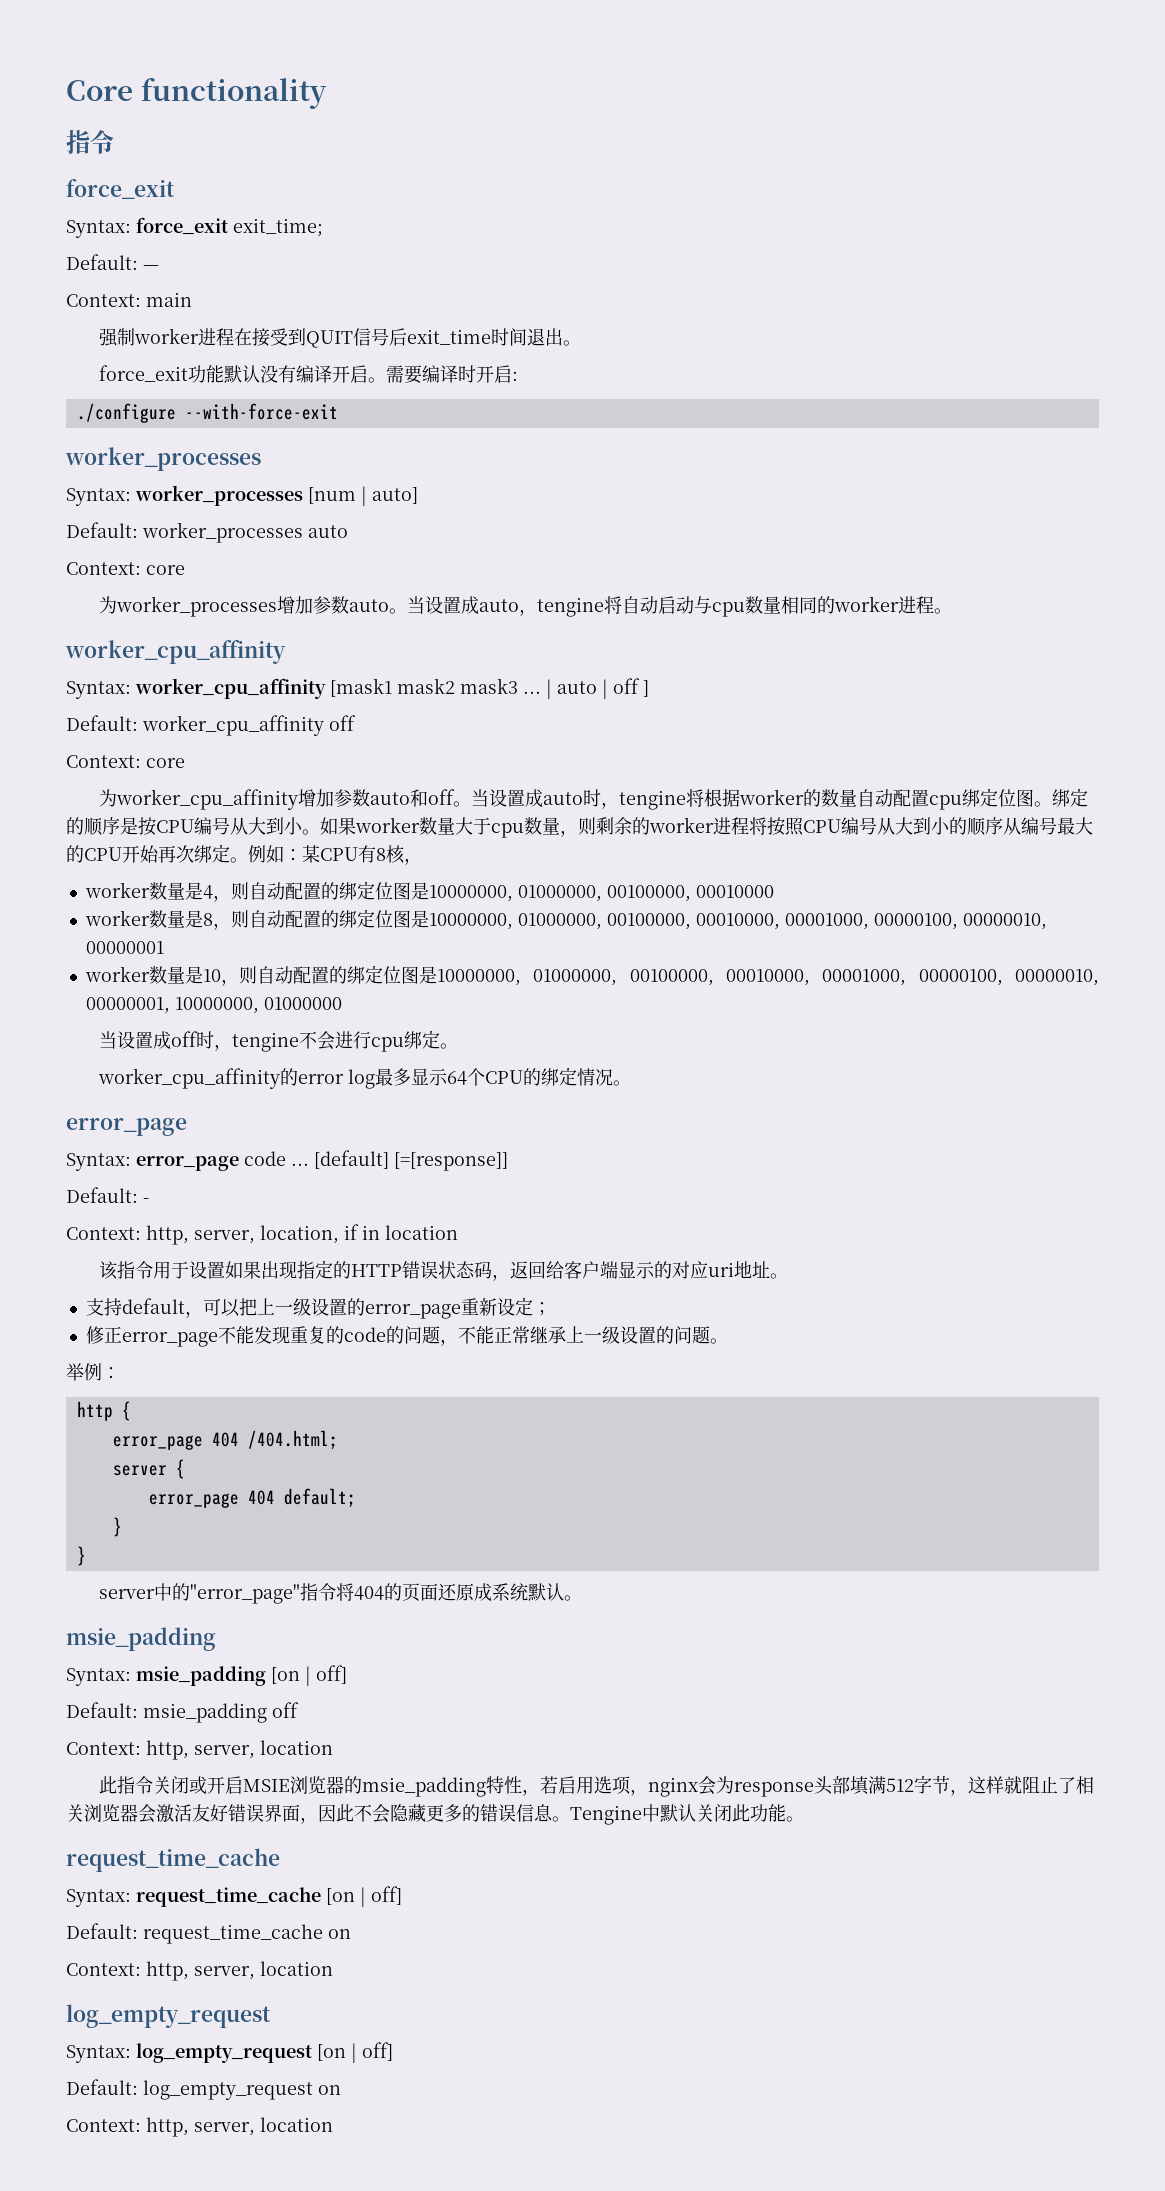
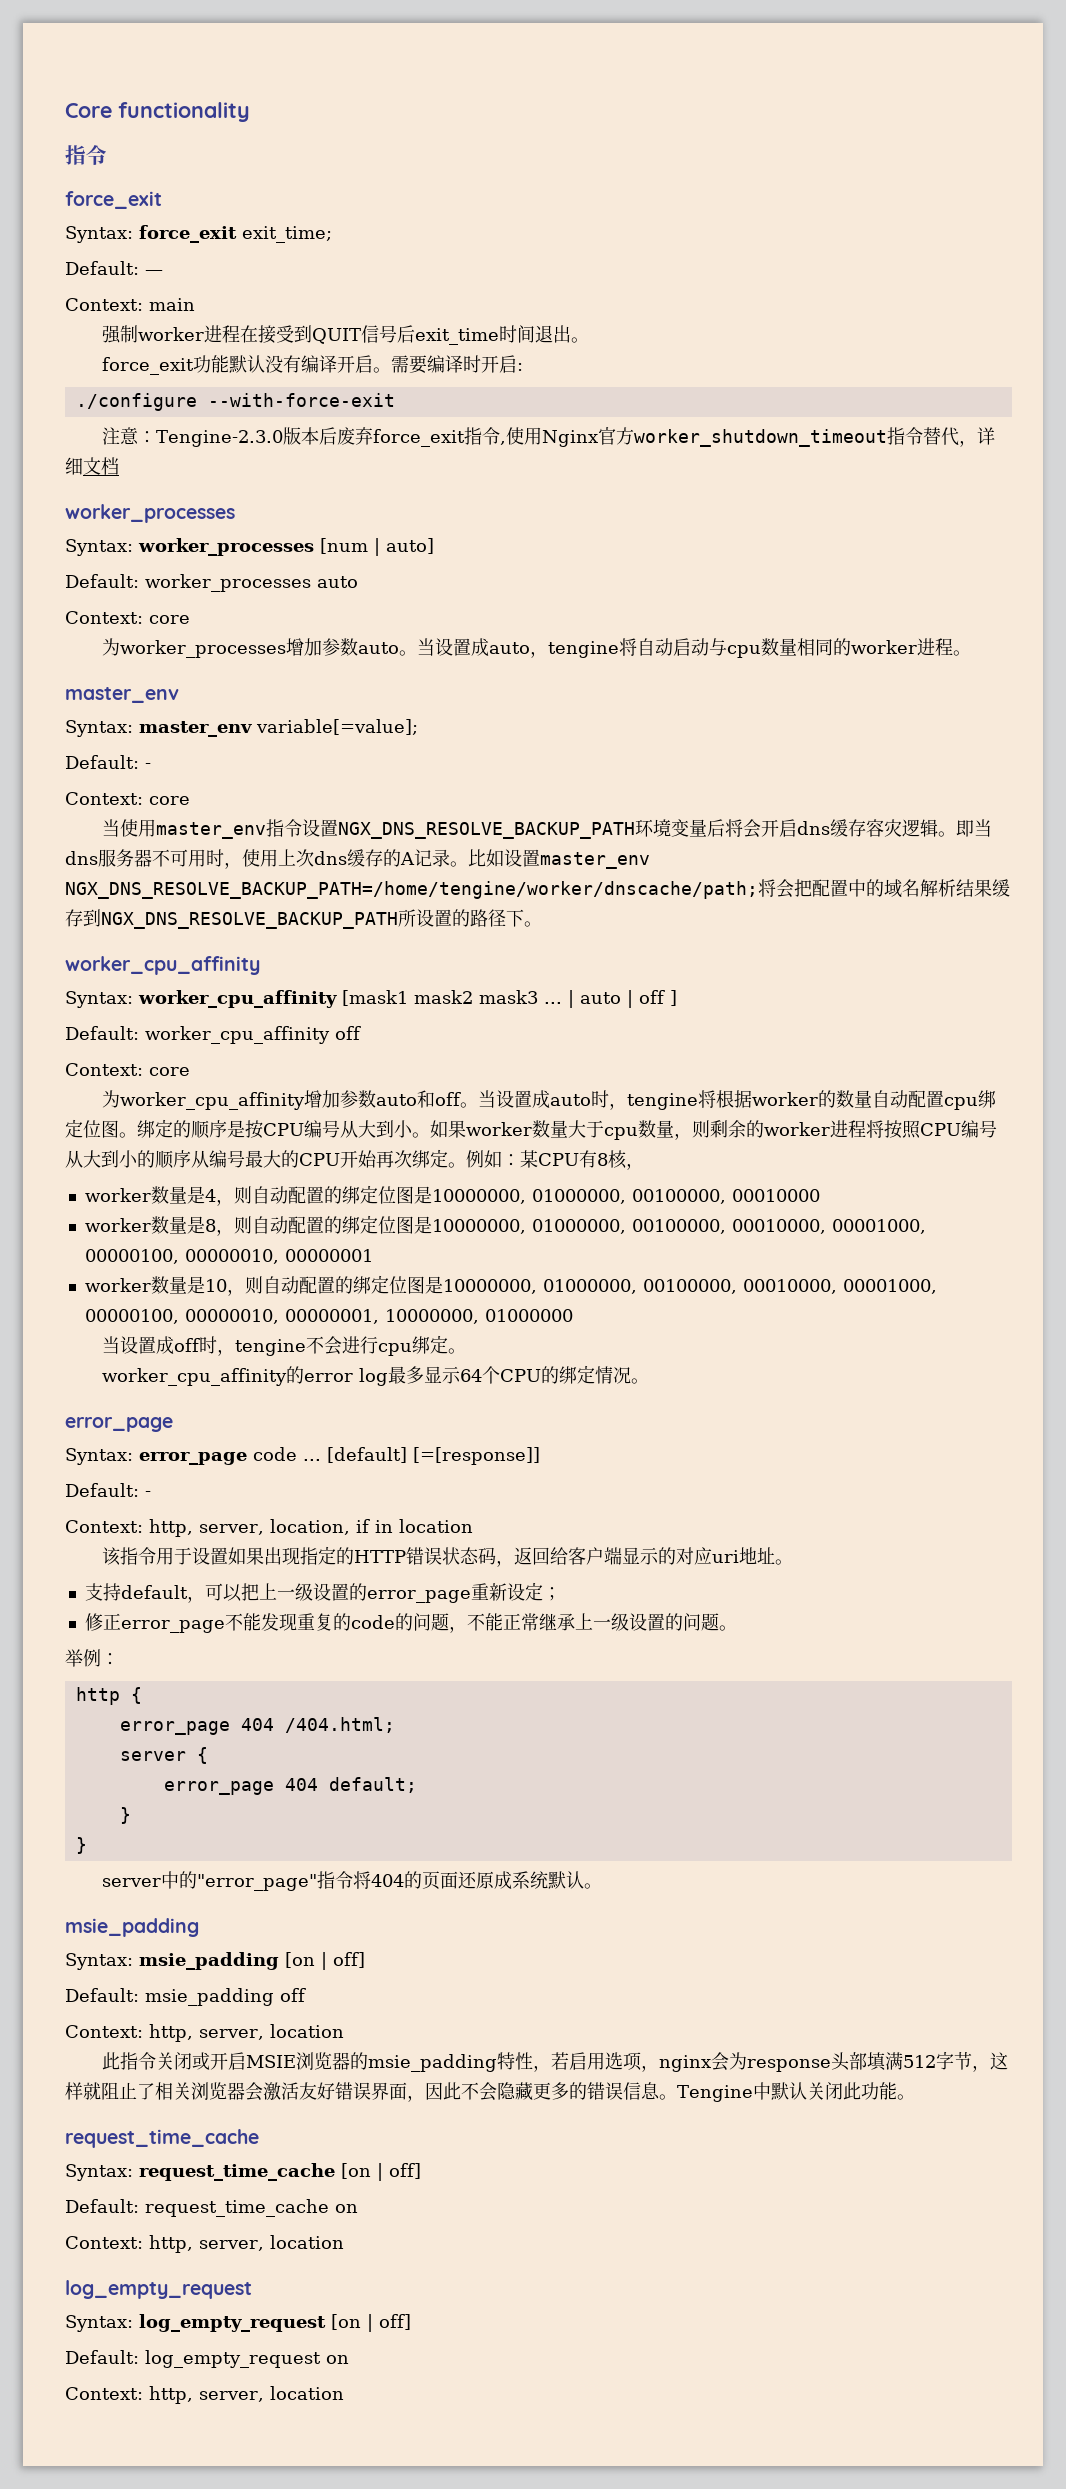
+ 注意：Tengine-2.3.0版本后废弃force_exit指令,使用Nginx官方worker_shutdown_timeout指令替代，详细文档
  当设置成auto，tengine将自动启动与cpu数量相同的worker进程。
+ master_env
+ Syntax: master_env variable[=value];
+ Default: -
+ Context: core
+ 当使用master_env指令设置NGX_DNS_RESOLVE_BACKUP_PATH环境变量后将会开启dns缓存容灾逻辑。即当dns服务器不可用时，使用上次dns缓存的A记录。比如设置master_env NGX_DNS_RESOLVE_BACKUP_PATH=/home/tengine/worker/dnscache/path;将会把配置中的域名解析结果缓存到NGX_DNS_RESOLVE_BACKUP_PATH所设置的路径下。

